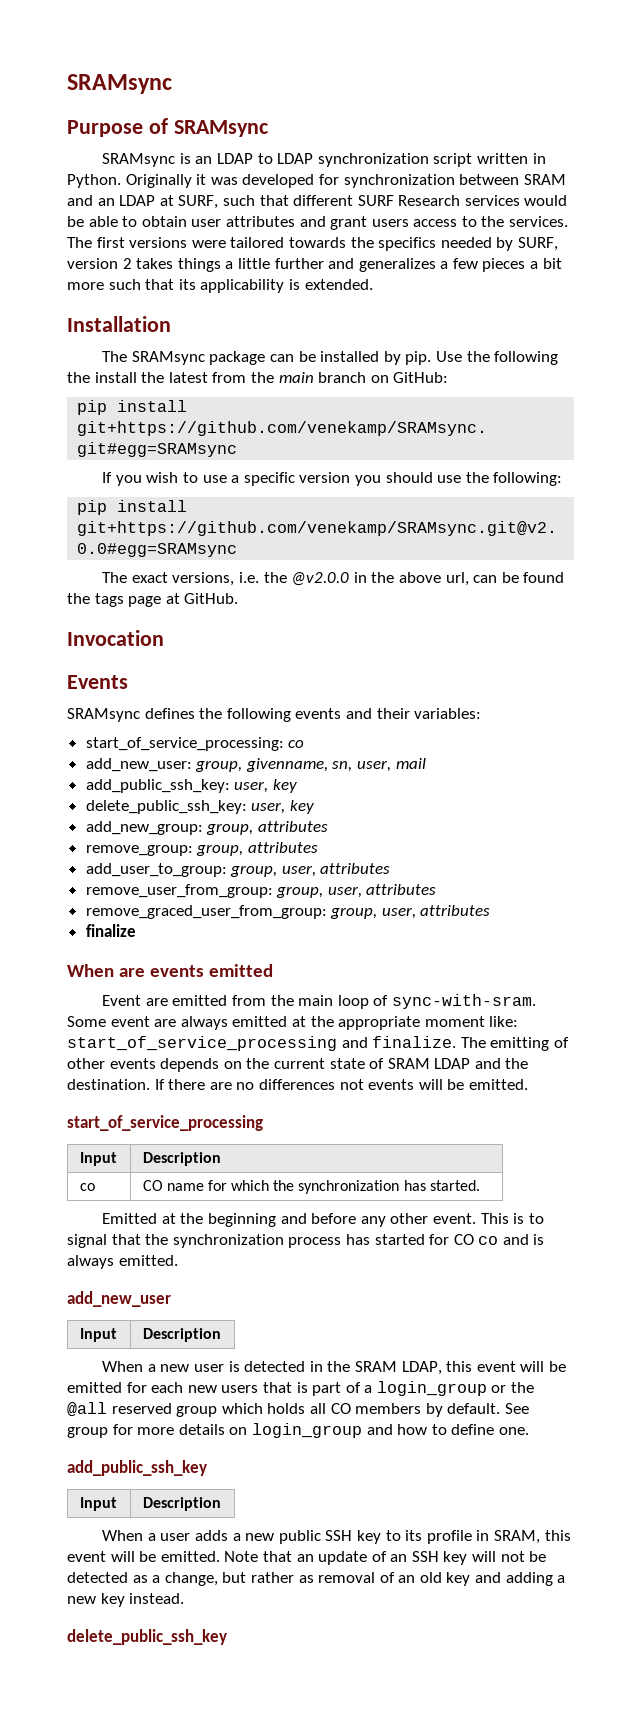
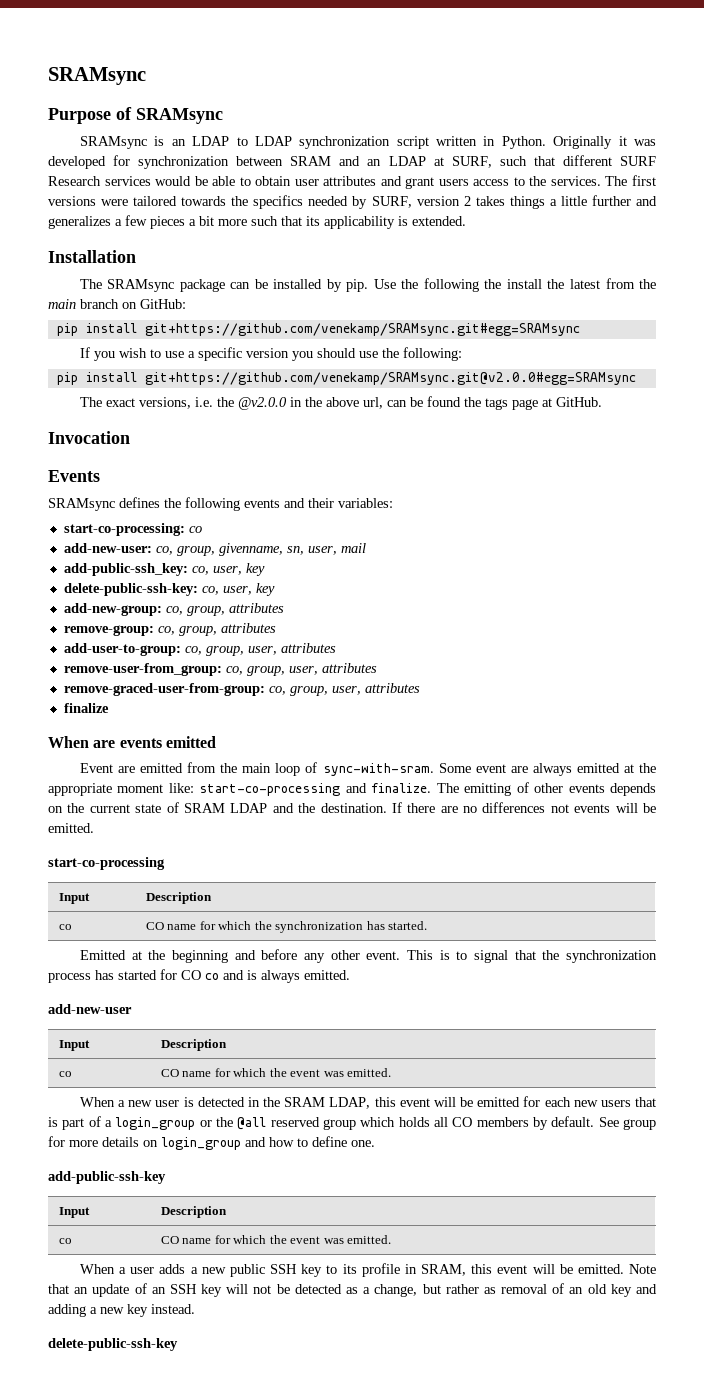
- start_of_service_processing: co
+ start-co-processing: co
- add_new_user: group, givenname, sn, user, mail
+ add-new-user: co, group, givenname, sn, user, mail
- add_public_ssh_key: user, key
- delete_public_ssh_key: user, key
- add_new_group: group, attributes
- remove_group: group, attributes
- add_user_to_group: group, user, attributes
- remove_user_from_group: group, user, attributes
- remove_graced_user_from_group: group, user, attributes
+ add-public-ssh_key: co, user, key
+ delete-public-ssh-key: co, user, key
+ add-new-group: co, group, attributes
+ remove-group: co, group, attributes
+ add-user-to-group: co, group, user, attributes
+ remove-user-from_group: co, group, user, attributes
+ remove-graced-user-from-group: co, group, user, attributes
- Some event are always emitted at the appropriate moment like: start_of_service_processing and finalize.
+ Some event are always emitted at the appropriate moment like: start-co-processing and finalize.
  If there are no differences not events will be emitted.
- start_of_service_processing
+ start-co-processing
- add_new_user
+ add-new-user
  Input | Description
+ co | CO name for which the event was emitted.
- add_public_ssh_key
+ add-public-ssh-key
  Input | Description
+ co | CO name for which the event was emitted.
- delete_public_ssh_key
+ delete-public-ssh-key

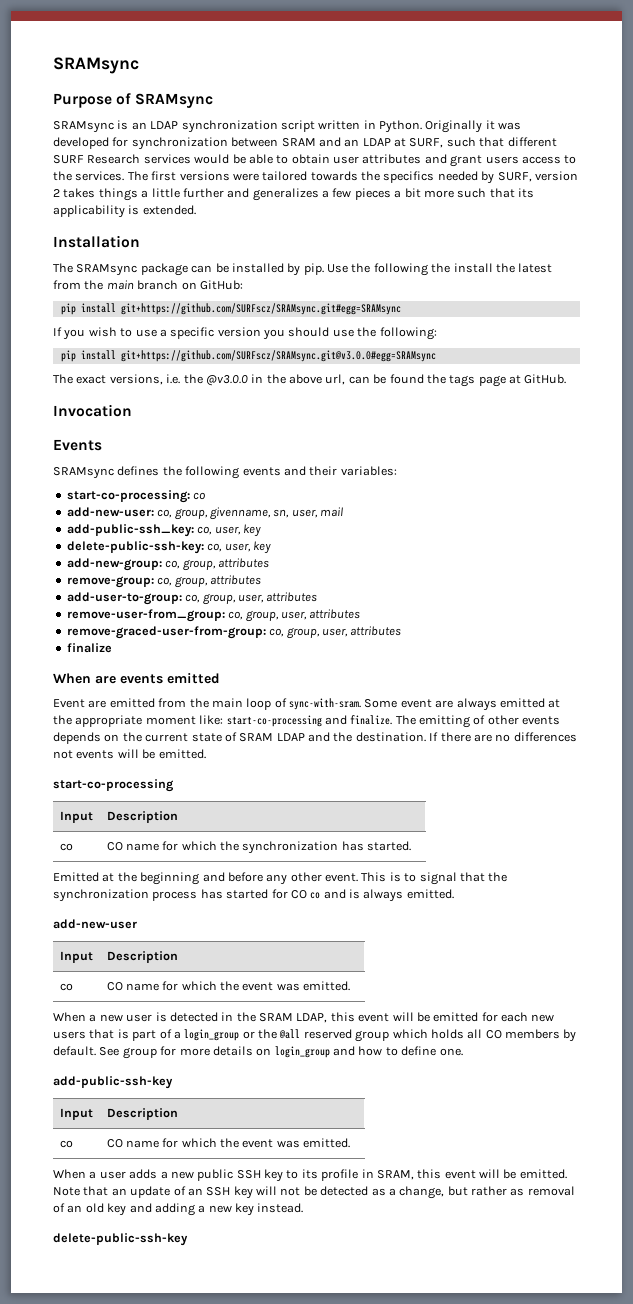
- SRAMsync is an LDAP to LDAP synchronization script written in Python.
+ SRAMsync is an LDAP synchronization script written in Python.
- pip install git+https://github.com/venekamp/SRAMsync.git#egg=SRAMsync
+ pip install git+https://github.com/SURFscz/SRAMsync.git#egg=SRAMsync
- pip install git+https://github.com/venekamp/SRAMsync.git@v2.0.0#egg=SRAMsync
+ pip install git+https://github.com/SURFscz/SRAMsync.git@v3.0.0#egg=SRAMsync
- The exact versions, i.e. the @v2.0.0 in the above url, can be found the tags page at GitHub.
+ The exact versions, i.e. the @v3.0.0 in the above url, can be found the tags page at GitHub.

